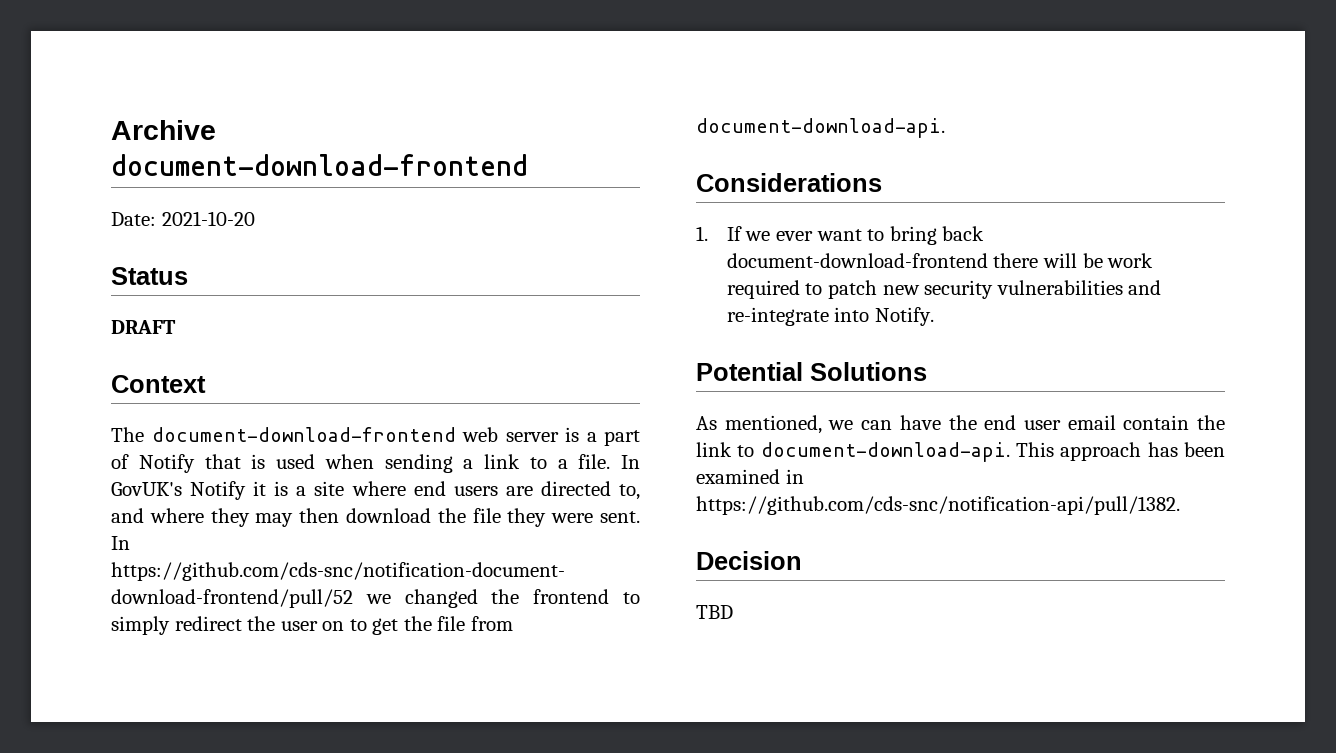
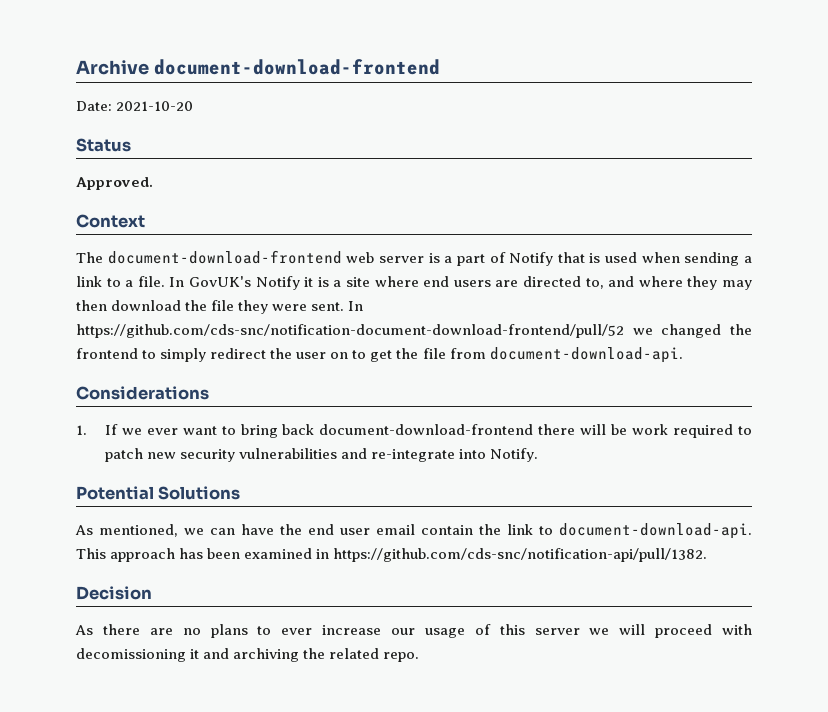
- DRAFT
+ Approved.
- TBD
+ As there are no plans to ever increase our usage of this server we will proceed with decomissioning it and archiving the related repo.

